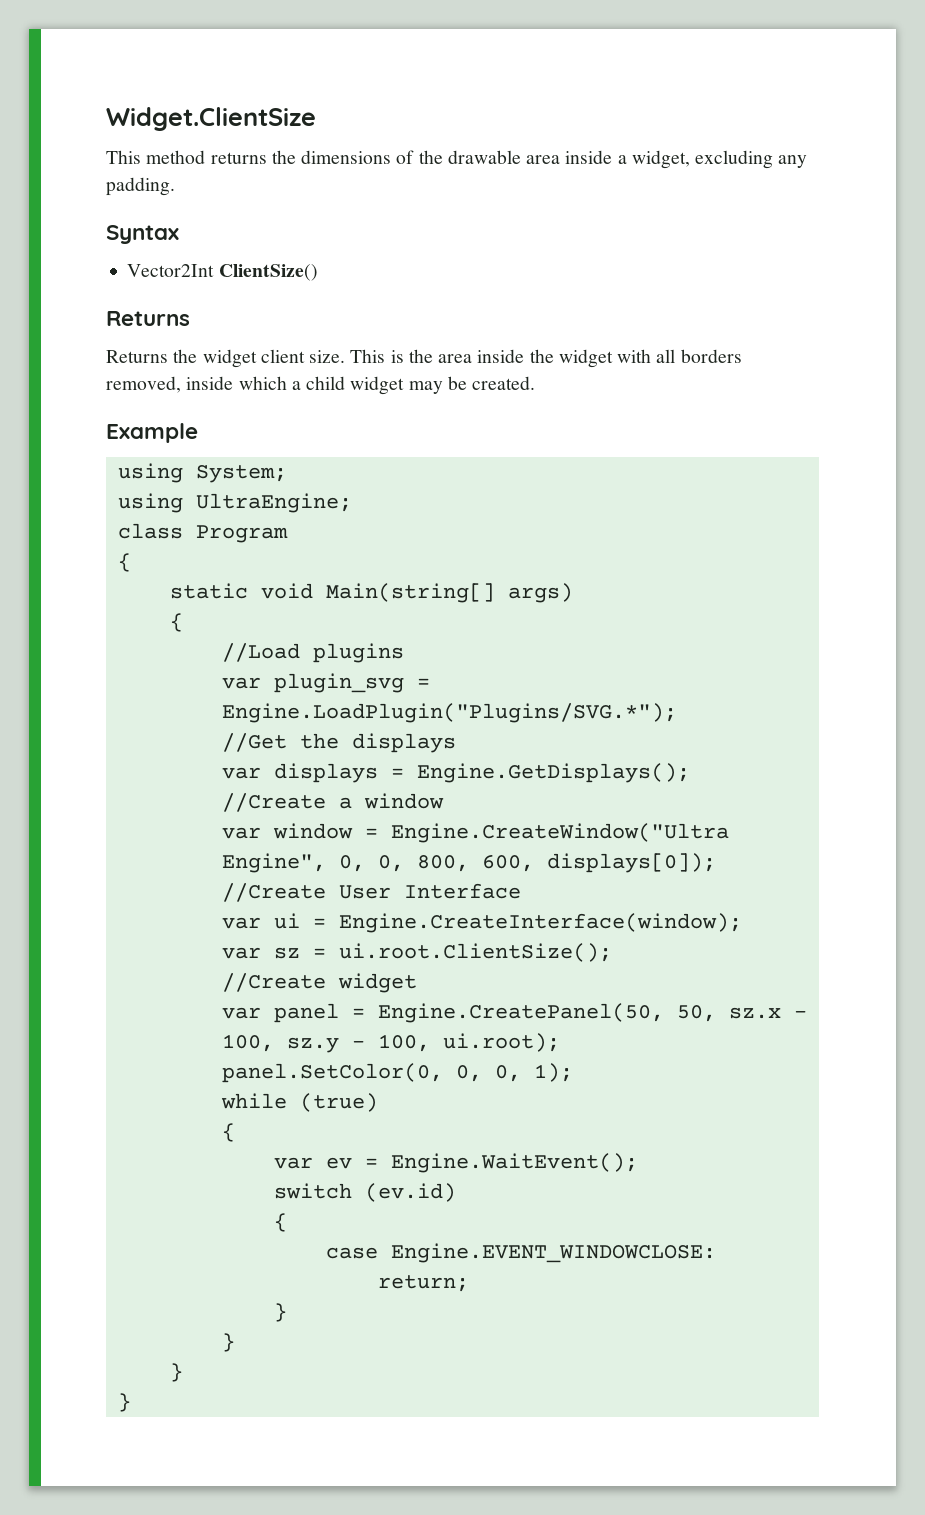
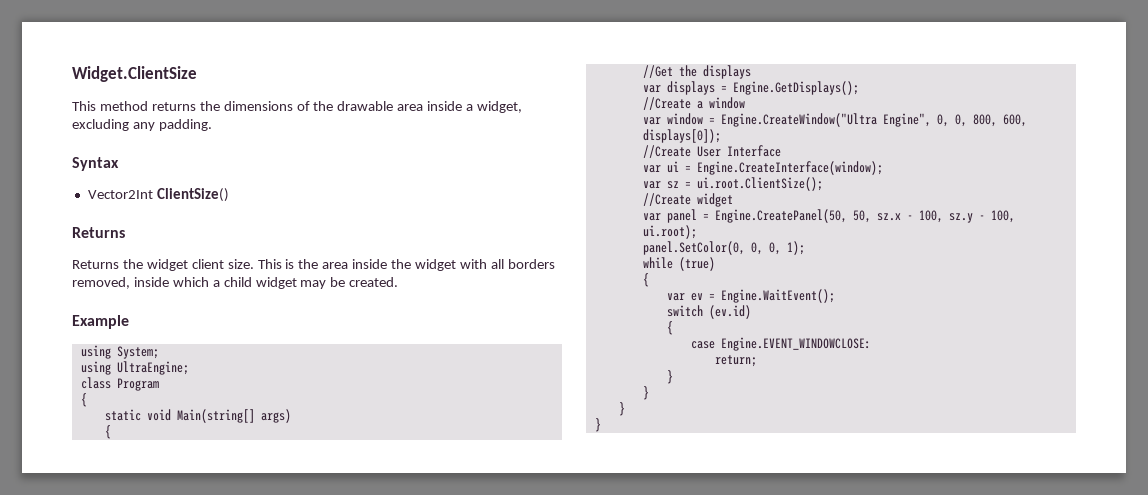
- //Load plugins
- var plugin_svg = Engine.LoadPlugin("Plugins/SVG.*");

